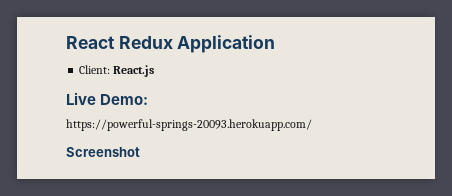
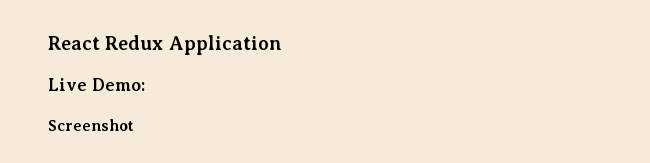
- Client: React.js
- https://powerful-springs-20093.herokuapp.com/

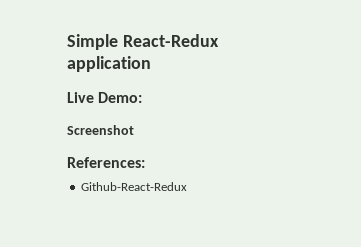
- React Redux Application
+ Simple React-Redux application
+ References:
+ Github-React-Redux

